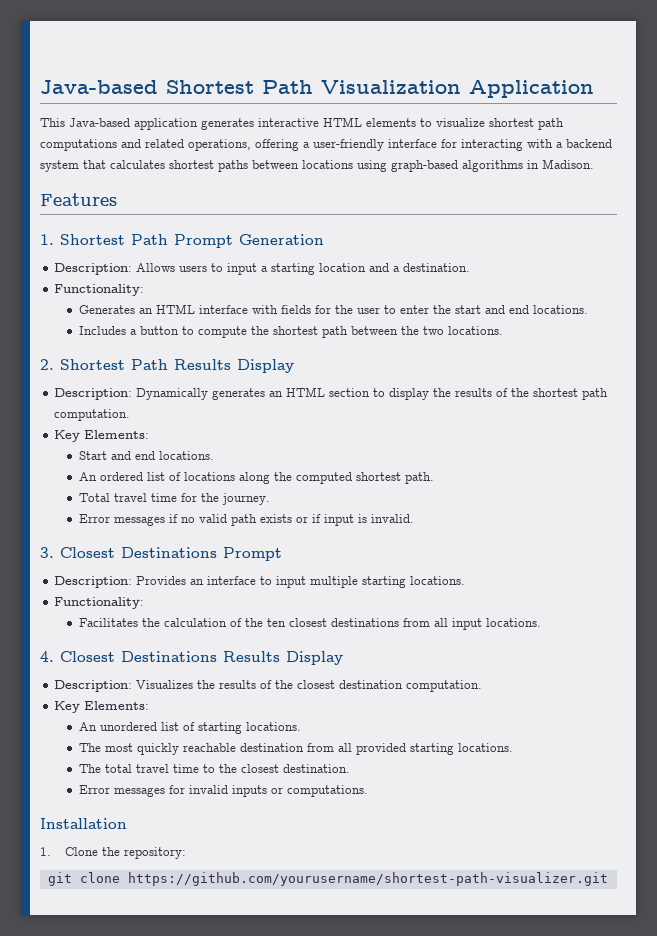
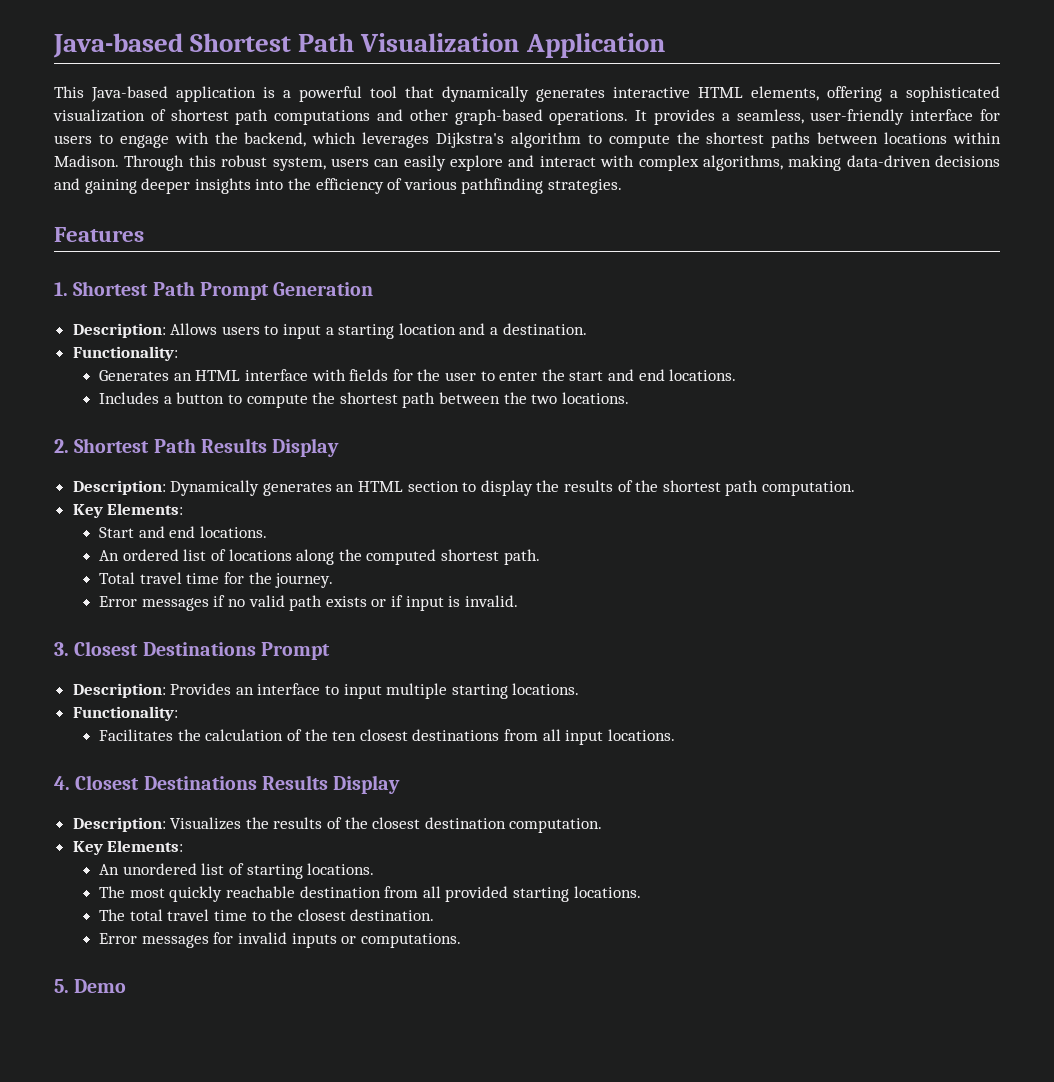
- This Java-based application generates interactive HTML elements to visualize shortest path computations and related operations, offering a user-friendly interface for interacting with a backend system that calculates shortest paths between locations using graph-based algorithms in Madison.
+ This Java-based application is a powerful tool that dynamically generates interactive HTML elements, offering a sophisticated visualization of shortest path computations and other graph-based operations. It provides a seamless, user-friendly interface for users to engage with the backend, which leverages Dijkstra's algorithm to compute the shortest paths between locations within Madison. Through this robust system, users can easily explore and interact with complex algorithms, making data-driven decisions and gaining deeper insights into the efficiency of various pathfinding strategies.
- Installation
- 1. Clone the repository:
- git clone https://github.com/yourusername/shortest-path-visualizer.git
+ 5. Demo

